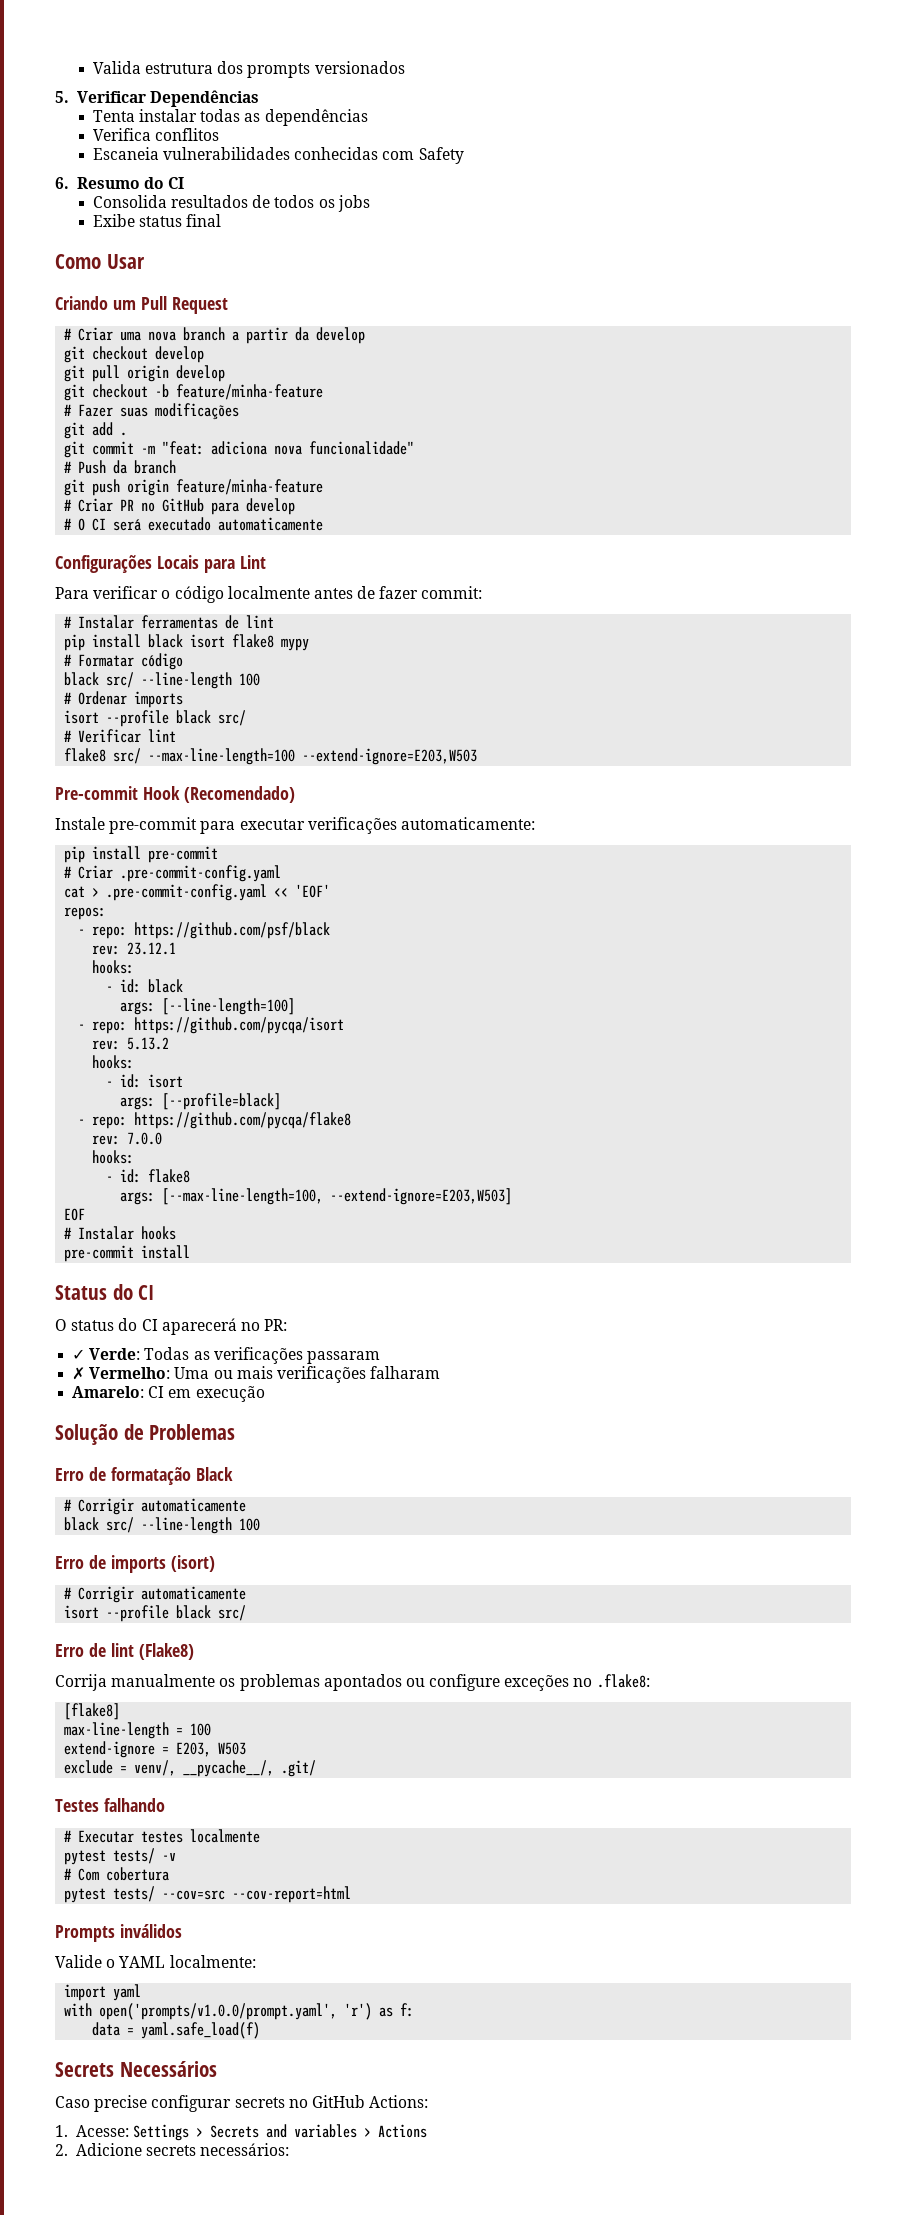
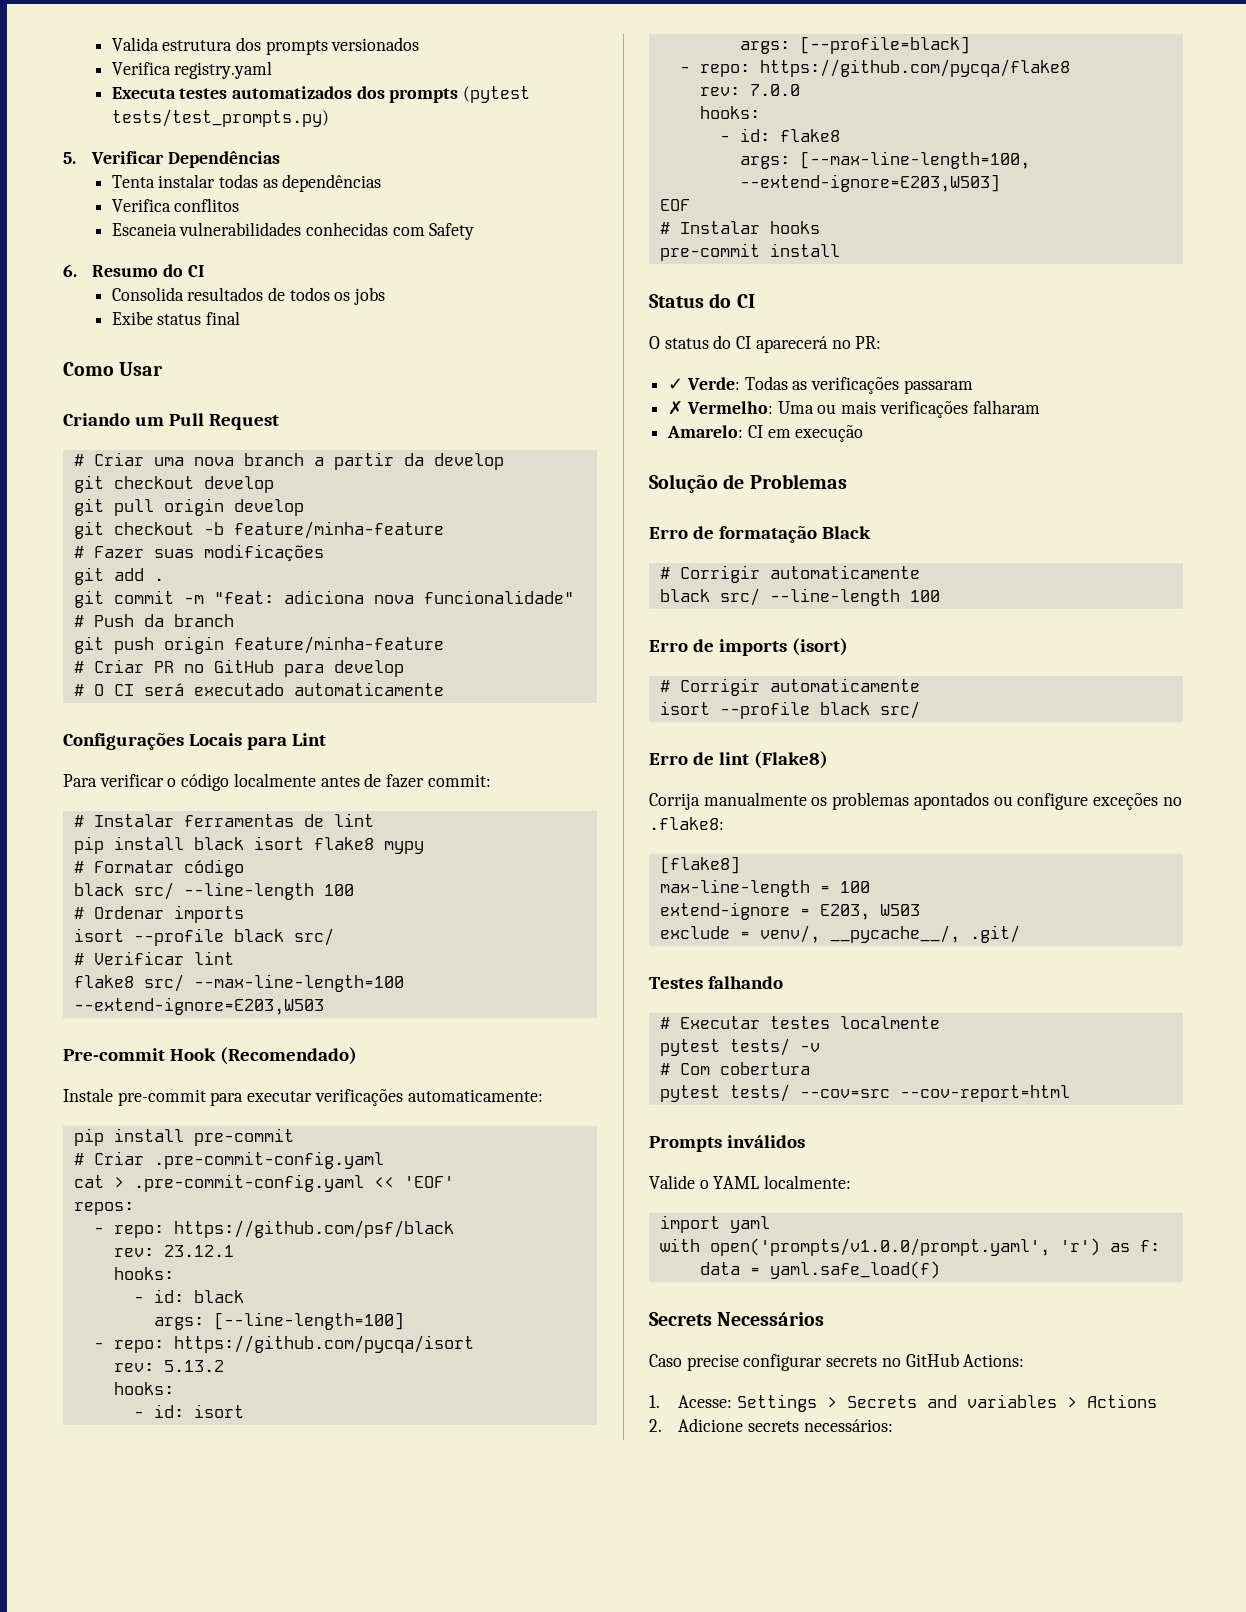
+ Verifica registry.yaml
+ Executa testes automatizados dos prompts (pytest tests/test_prompts.py)

